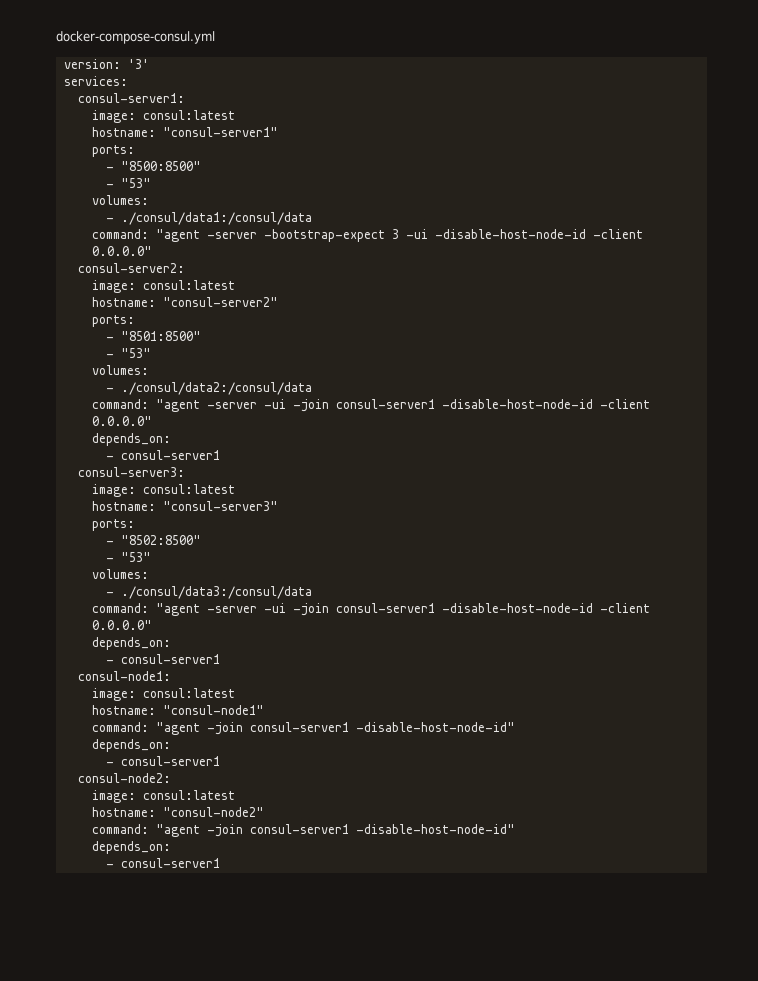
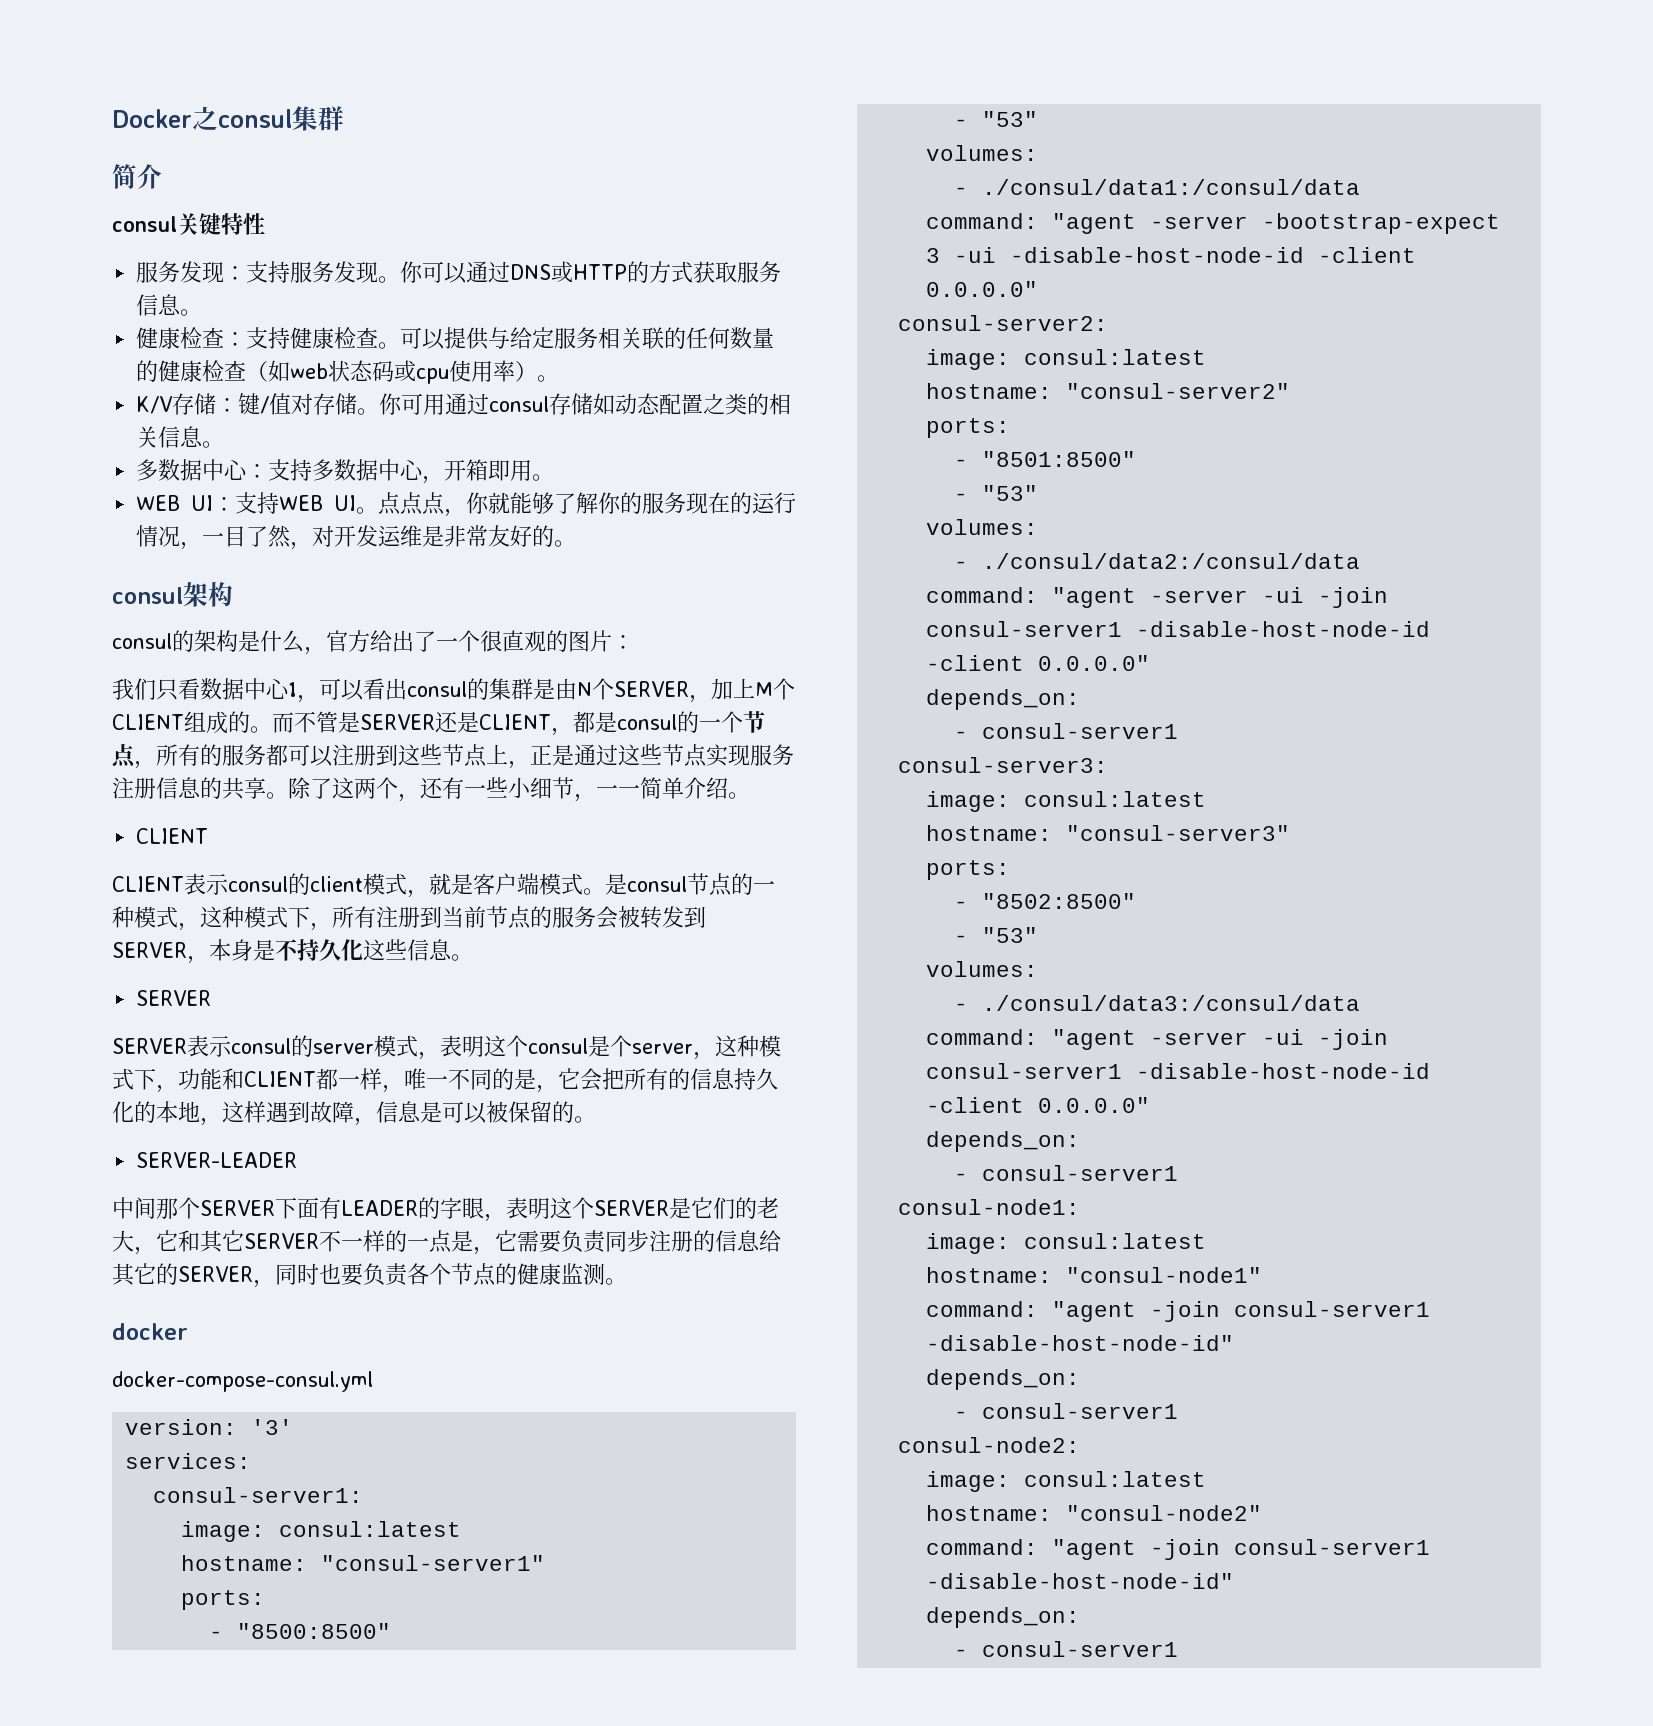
+ Docker之consul集群
+ 简介
+ consul关键特性
+ 服务发现：支持服务发现。你可以通过DNS或HTTP的方式获取服务信息。
+ 健康检查：支持健康检查。可以提供与给定服务相关联的任何数量的健康检查（如web状态码或cpu使用率）。
+ K/V存储：键/值对存储。你可用通过consul存储如动态配置之类的相关信息。
+ 多数据中心：支持多数据中心，开箱即用。
+ WEB UI：支持WEB UI。点点点，你就能够了解你的服务现在的运行情况，一目了然，对开发运维是非常友好的。
+ consul架构
+ consul的架构是什么，官方给出了一个很直观的图片：
+ 我们只看数据中心1，可以看出consul的集群是由N个SERVER，加上M个CLIENT组成的。而不管是SERVER还是CLIENT，都是consul的一个节点，所有的服务都可以注册到这些节点上，正是通过这些节点实现服务注册信息的共享。除了这两个，还有一些小细节，一一简单介绍。
+ CLIENT
+ CLIENT表示consul的client模式，就是客户端模式。是consul节点的一种模式，这种模式下，所有注册到当前节点的服务会被转发到SERVER，本身是不持久化这些信息。
+ SERVER
+ SERVER表示consul的server模式，表明这个consul是个server，这种模式下，功能和CLIENT都一样，唯一不同的是，它会把所有的信息持久化的本地，这样遇到故障，信息是可以被保留的。
+ SERVER-LEADER
+ 中间那个SERVER下面有LEADER的字眼，表明这个SERVER是它们的老大，它和其它SERVER不一样的一点是，它需要负责同步注册的信息给其它的SERVER，同时也要负责各个节点的健康监测。
+ docker

